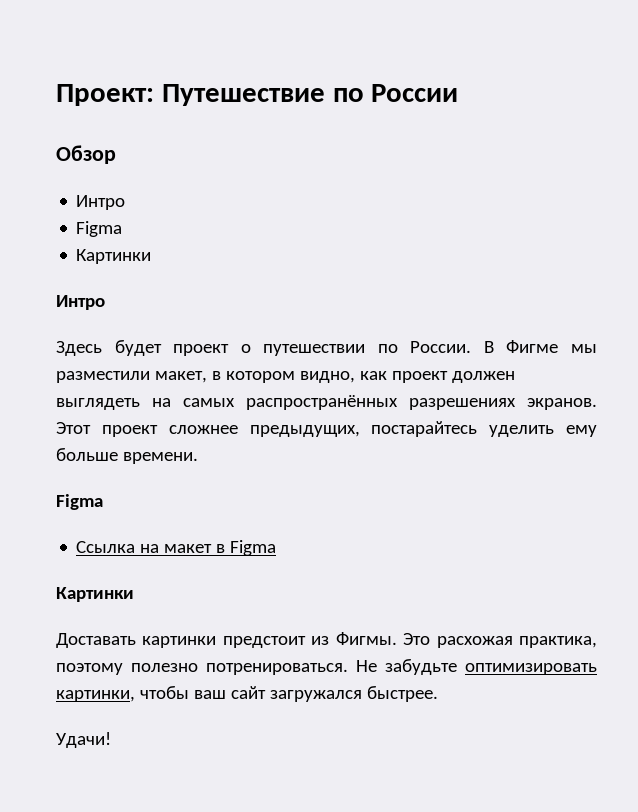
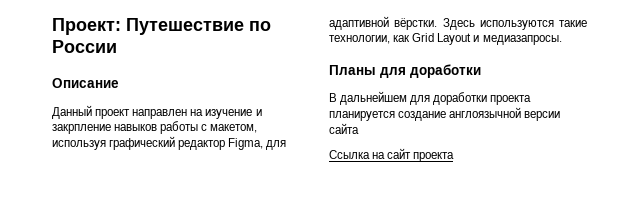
- Обзор
- Интро
- Figma
- Картинки
- Интро
- Здесь будет проект о путешествии по России. В Фигме мы разместили макет, в котором видно, как проект должен выглядеть на самых распространённых разрешениях экранов. Этот проект сложнее предыдущих, постарайтесь уделить ему больше времени.
- Figma
- Ссылка на макет в Figma
- Картинки
- Доставать картинки предстоит из Фигмы. Это расхожая практика, поэтому полезно потренироваться. Не забудьте оптимизировать картинки, чтобы ваш сайт загружался быстрее.
- Удачи!
+ Описание
+ Данный проект направлен на изучение и закрпление навыков работы с макетом, используя графический редактор Figma, для адаптивной вёрстки. Здесь используются такие технологии, как Grid Layout и медиазапросы.
+ Планы для доработки
+ В дальнейшем для доработки проекта планируется создание англоязычной версии сайта
+ Ссылка на сайт проекта

